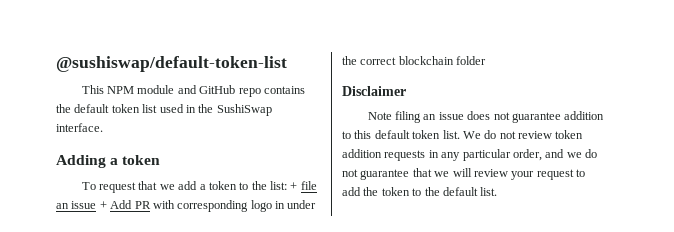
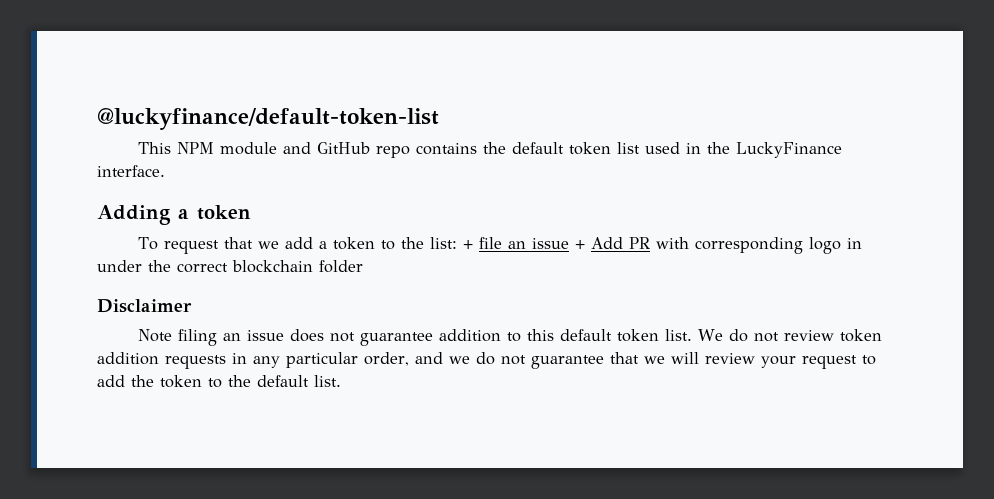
- @sushiswap/default-token-list
+ @luckyfinance/default-token-list
- This NPM module and GitHub repo contains the default token list used in the SushiSwap interface.
+ This NPM module and GitHub repo contains the default token list used in the LuckyFinance interface.

